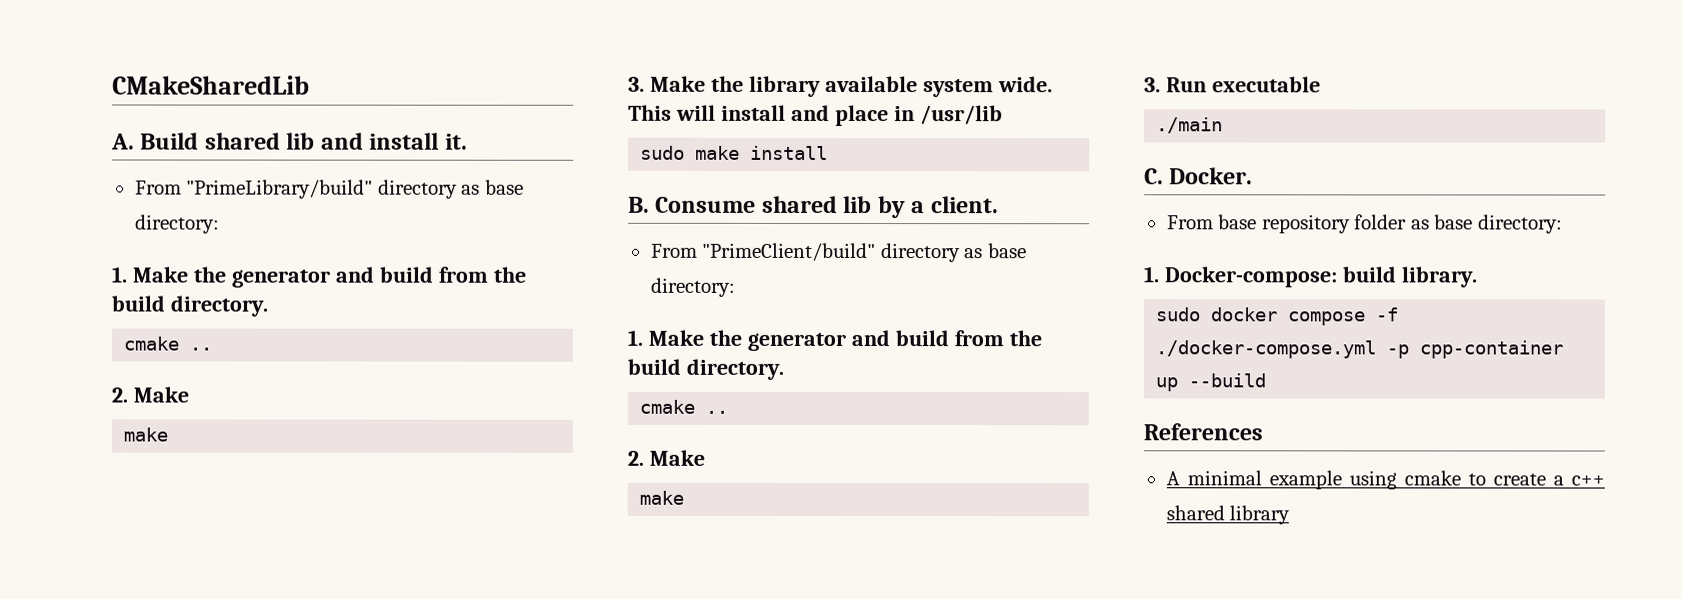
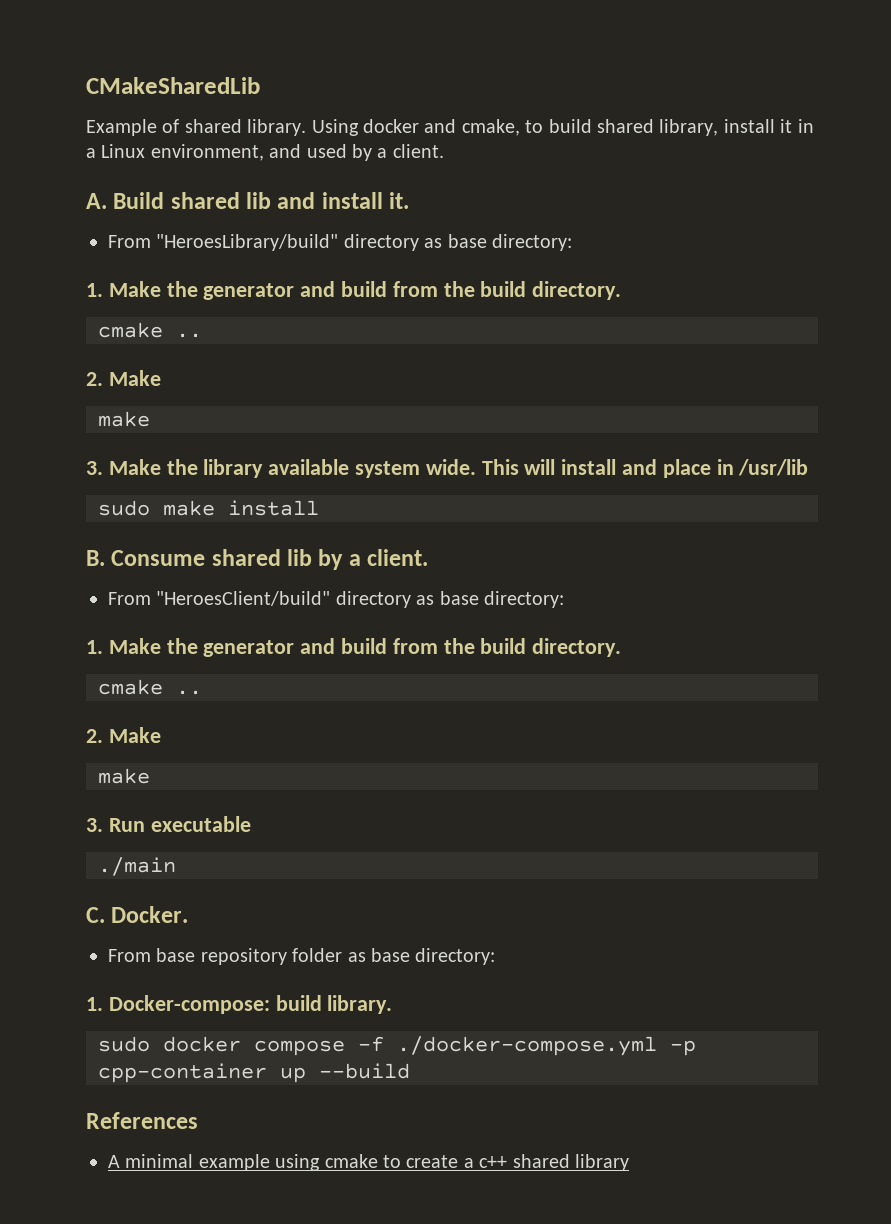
+ Example of shared library. Using docker and cmake, to build shared library, install it in a Linux environment, and used by a client.
- From "PrimeLibrary/build" directory as base directory:
+ From "HeroesLibrary/build" directory as base directory:
- From "PrimeClient/build" directory as base directory:
+ From "HeroesClient/build" directory as base directory:

